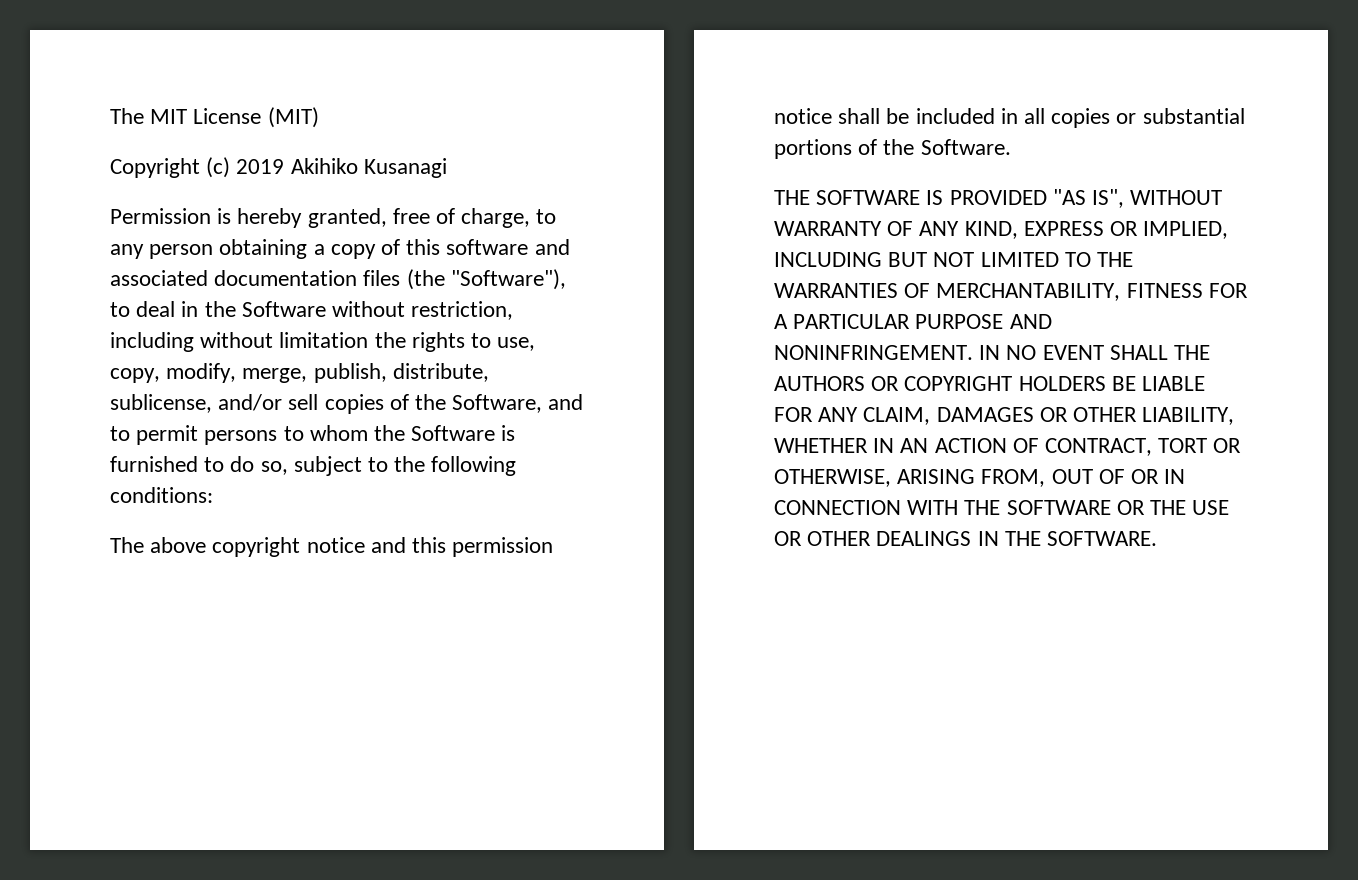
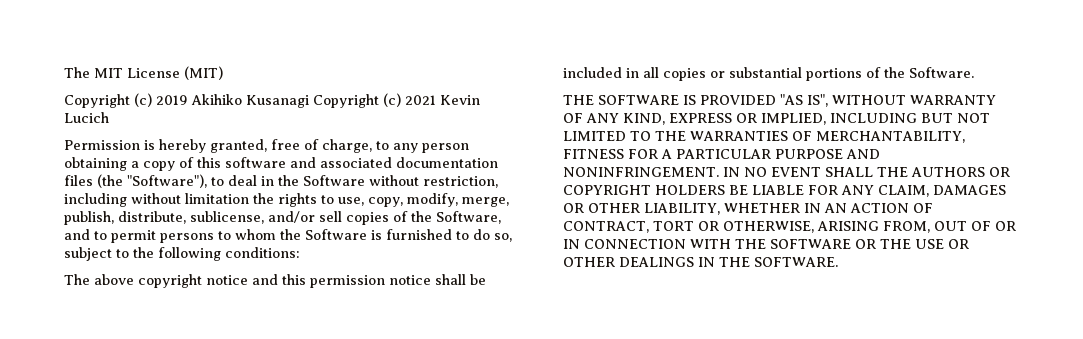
- Copyright (c) 2019 Akihiko Kusanagi
+ Copyright (c) 2019 Akihiko Kusanagi Copyright (c) 2021 Kevin Lucich

